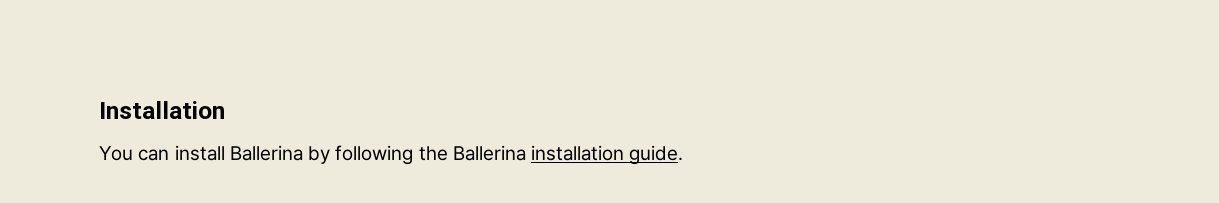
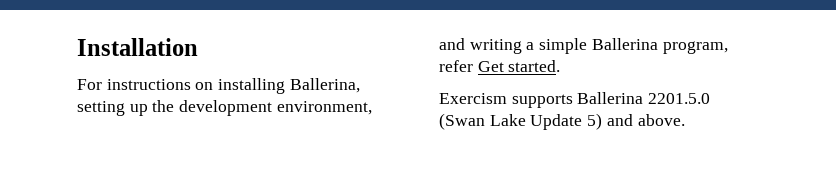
- You can install Ballerina by following the Ballerina installation guide.
+ For instructions on installing Ballerina, setting up the development environment, and writing a simple Ballerina program, refer Get started.
+ Exercism supports Ballerina 2201.5.0 (Swan Lake Update 5) and above.

